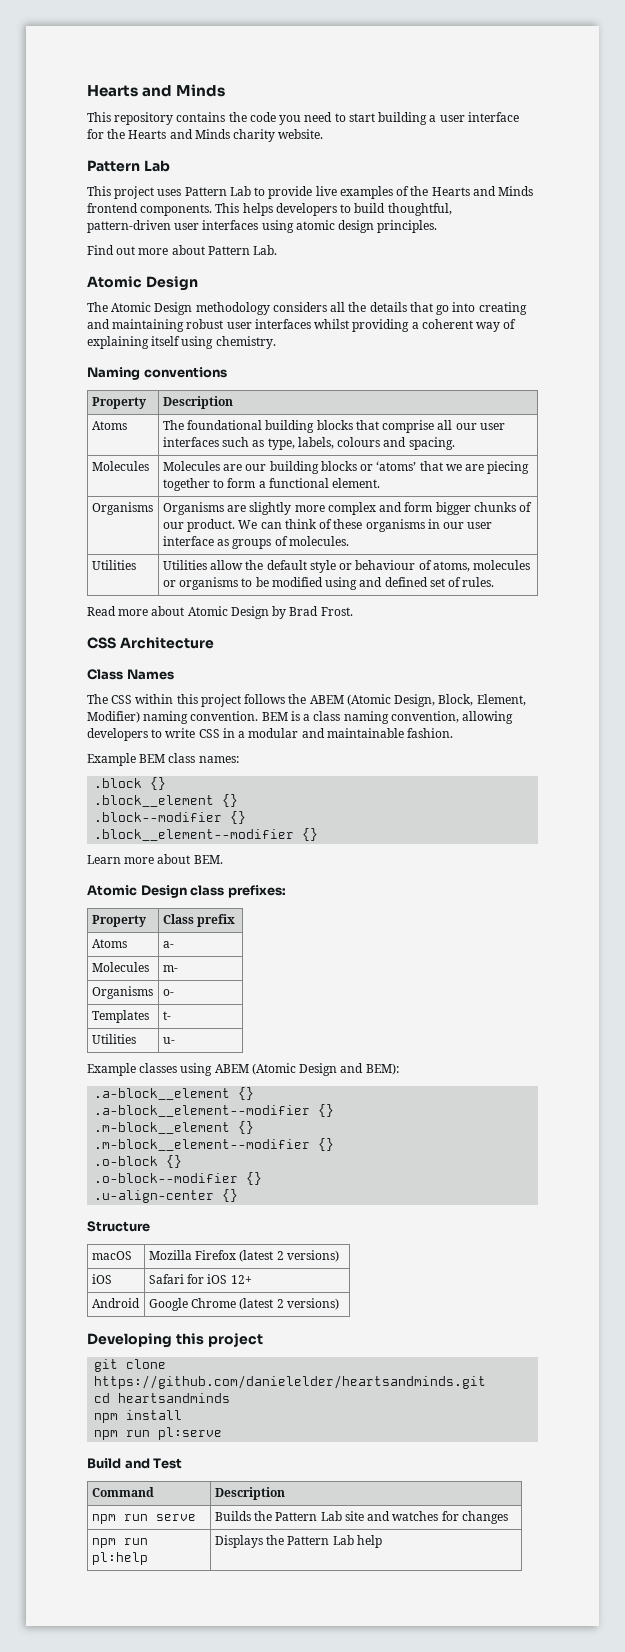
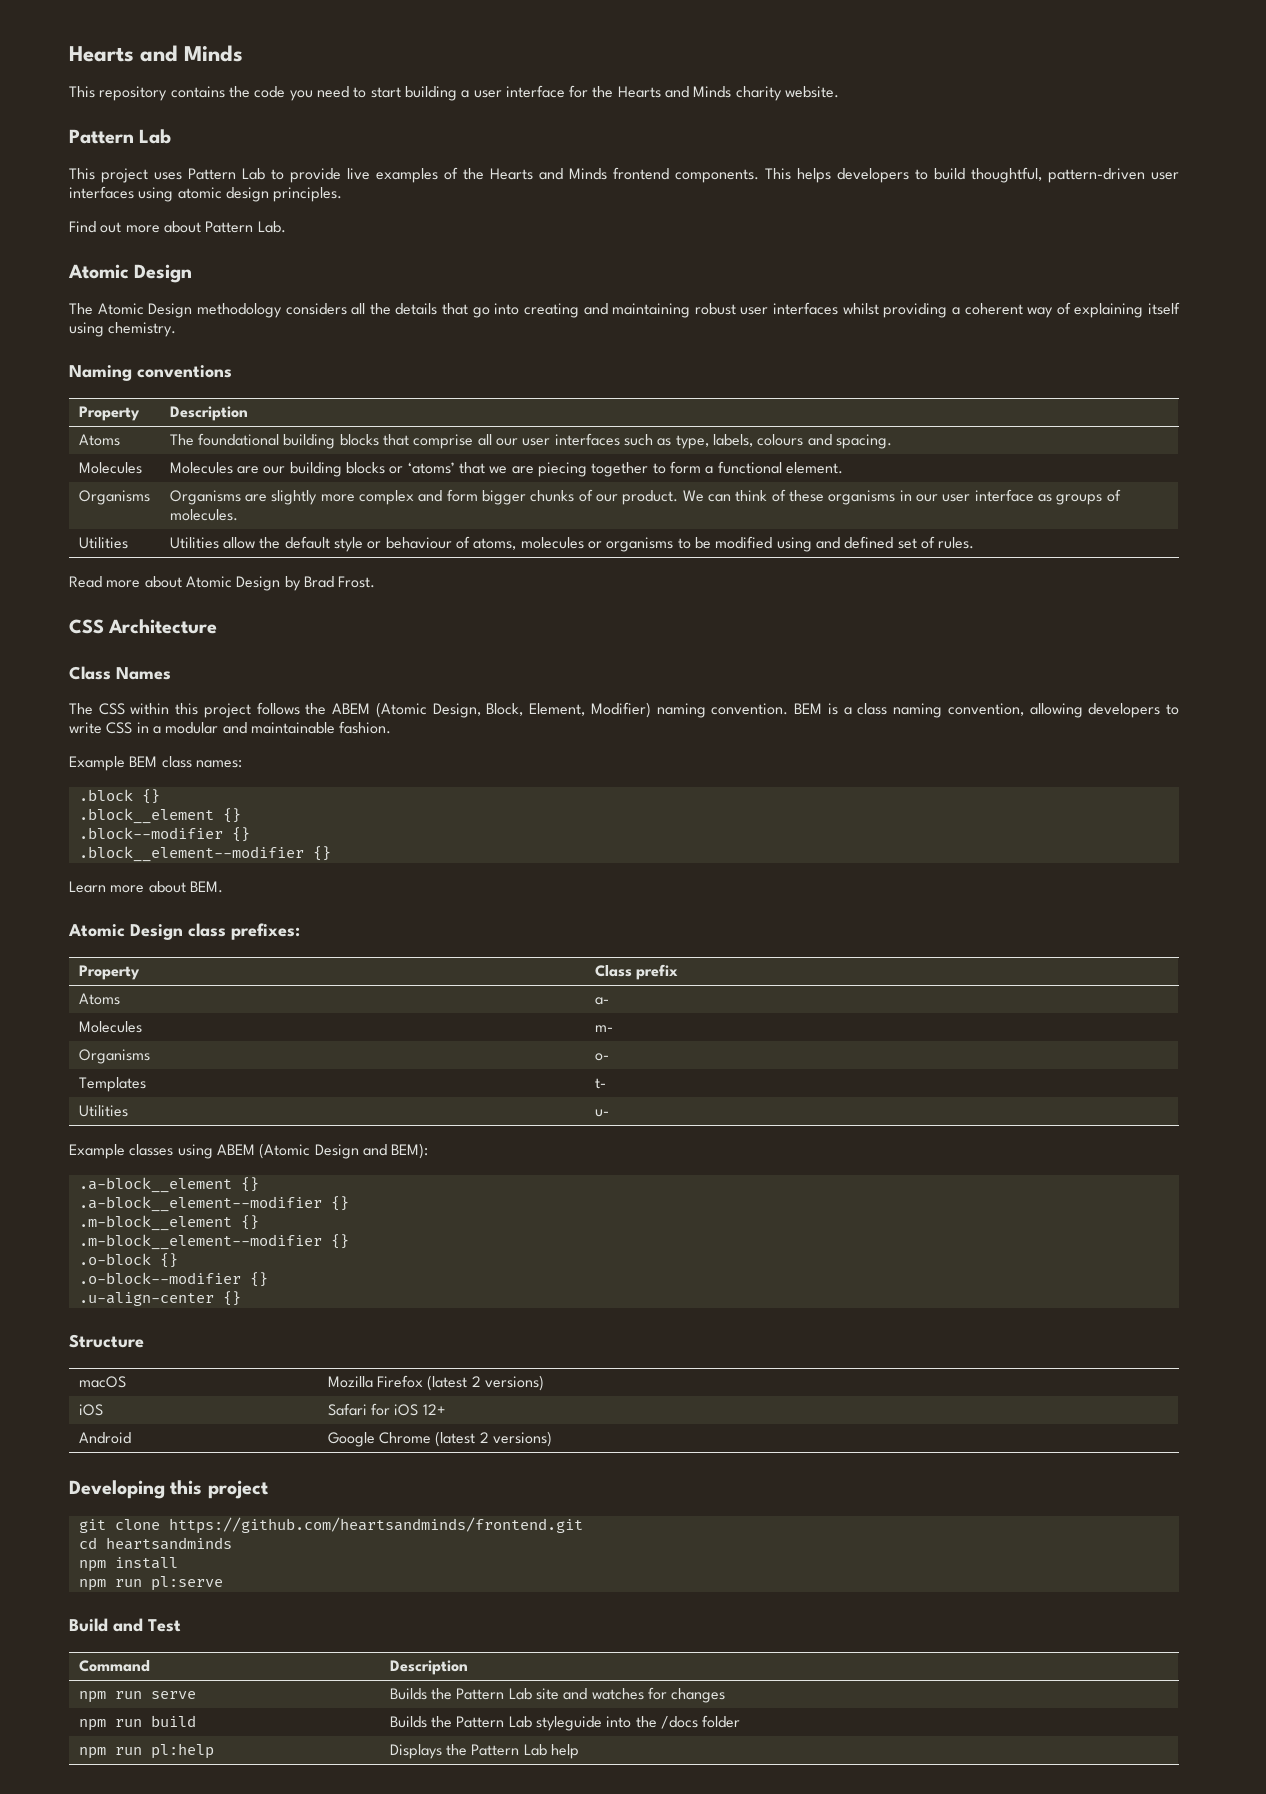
- git clone https://github.com/danielelder/heartsandminds.git
+ git clone https://github.com/heartsandminds/frontend.git
+ npm run build | Builds the Pattern Lab styleguide into the /docs folder

